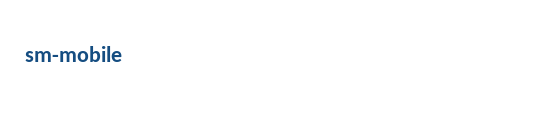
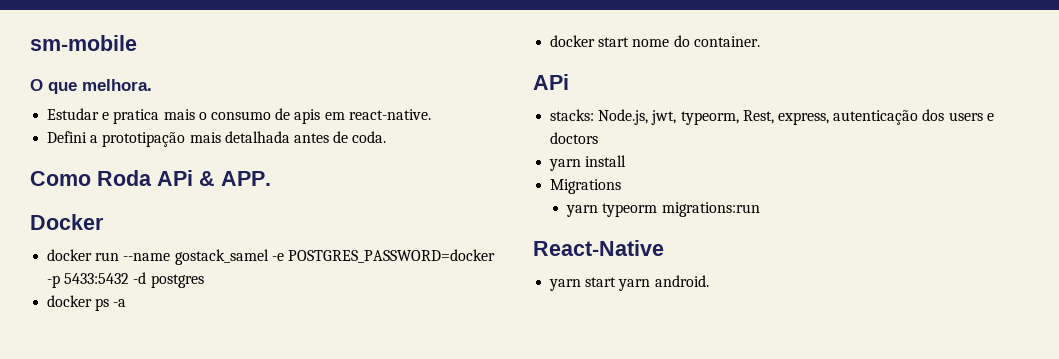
+ O que melhora.
+ Estudar e pratica mais o consumo de apis em react-native.
+ Defini a prototipação mais detalhada antes de coda.
+ Como Roda APi & APP.
+ Docker
+ docker run --name gostack_samel -e POSTGRES_PASSWORD=docker -p 5433:5432 -d postgres
+ docker ps -a
+ docker start nome do container.
+ APi
+ stacks: Node.js, jwt, typeorm, Rest, express, autenticação dos users e doctors
+ yarn install
+ Migrations
+ yarn typeorm migrations:run
+ React-Native
+ yarn start yarn android.

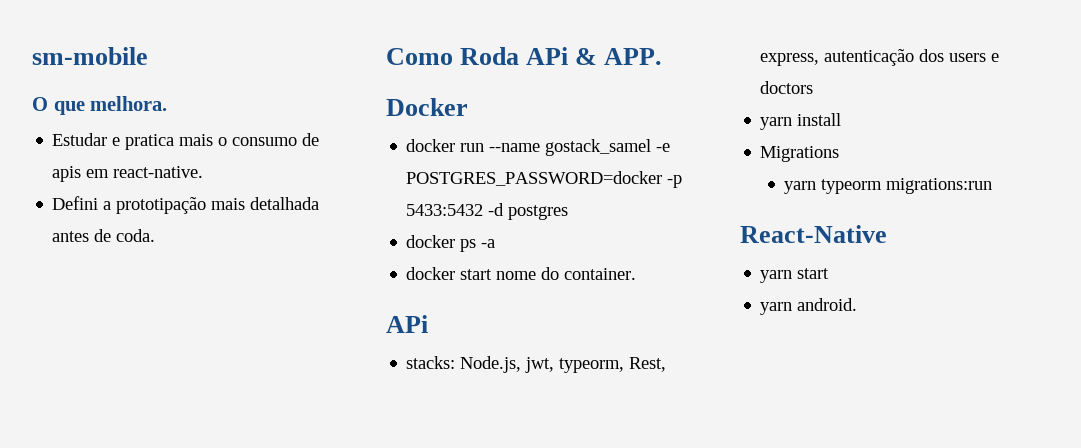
- yarn start yarn android.
+ yarn start
+ yarn android.

